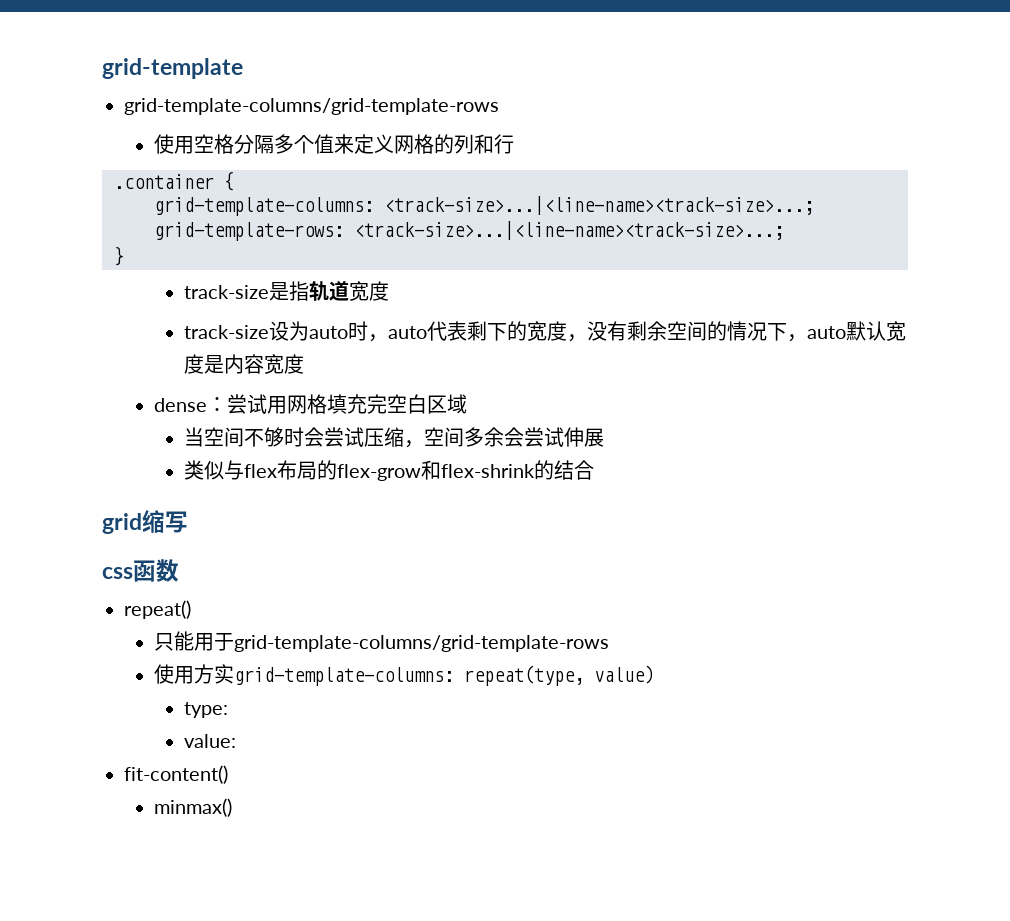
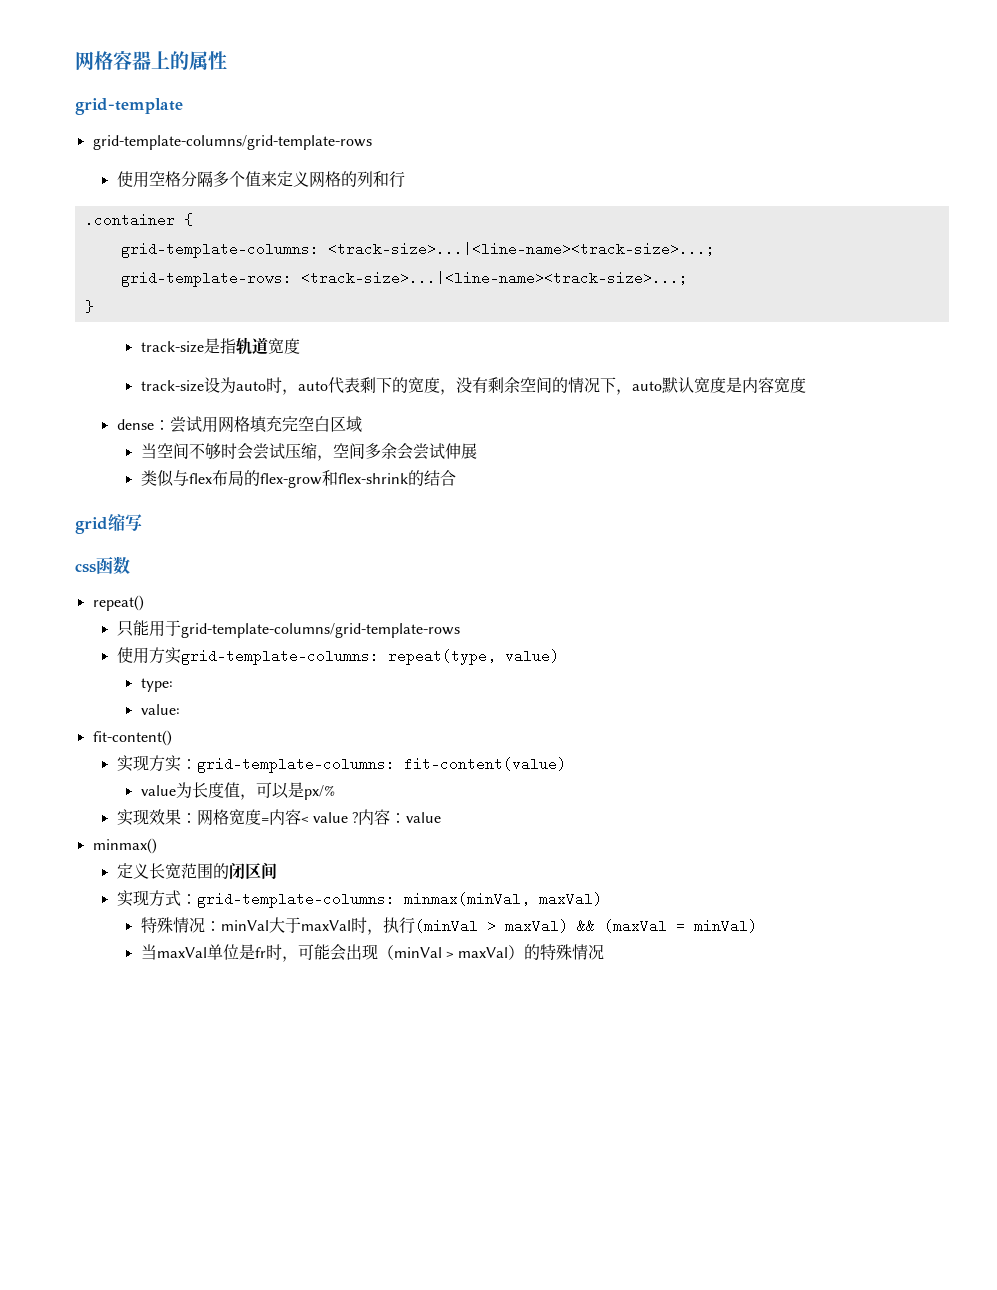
+ 网格容器上的属性
+ 实现方实：grid-template-columns: fit-content(value)
+ value为长度值，可以是px/%
+ 实现效果：网格宽度=内容< value ?内容：value
  minmax()
+ 定义长宽范围的闭区间
+ 实现方式：grid-template-columns: minmax(minVal, maxVal)
+ 特殊情况：minVal大于maxVal时，执行(minVal > maxVal) && (maxVal = minVal)
+ 当maxVal单位是fr时，可能会出现（minVal > maxVal）的特殊情况

